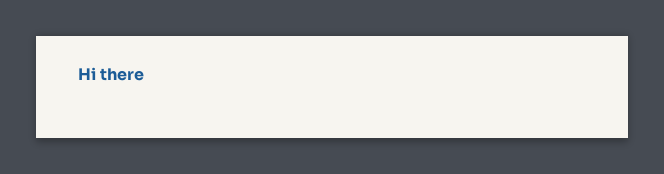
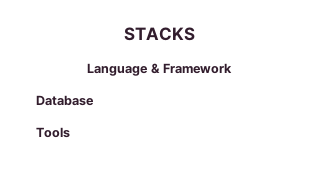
- Hi there
+ STACKS
+ Language & Framework
+ Database
+ Tools

